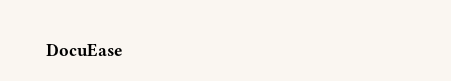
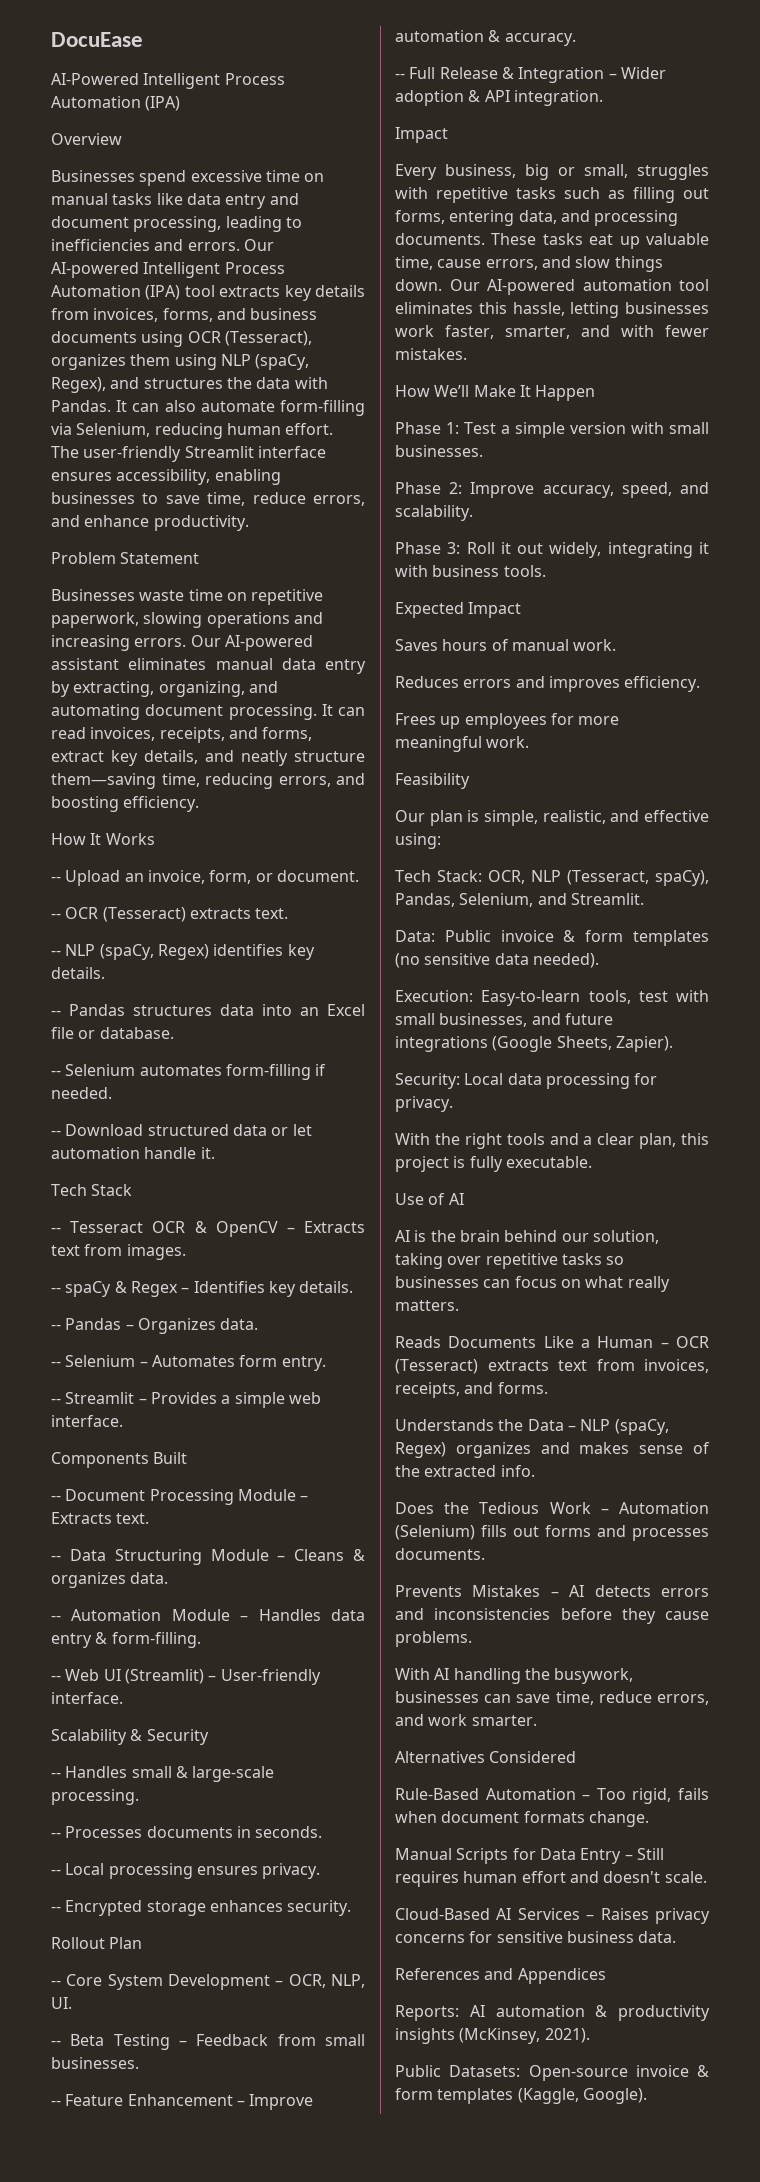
+ AI-Powered Intelligent Process Automation (IPA)
+ Overview
+ Businesses spend excessive time on manual tasks like data entry and document processing, leading to inefficiencies and errors. Our AI-powered Intelligent Process Automation (IPA) tool extracts key details from invoices, forms, and business documents using OCR (Tesseract), organizes them using NLP (spaCy, Regex), and structures the data with Pandas. It can also automate form-filling via Selenium, reducing human effort. The user-friendly Streamlit interface ensures accessibility, enabling businesses to save time, reduce errors, and enhance productivity.
+ Problem Statement
+ Businesses waste time on repetitive paperwork, slowing operations and increasing errors. Our AI-powered assistant eliminates manual data entry by extracting, organizing, and automating document processing. It can read invoices, receipts, and forms, extract key details, and neatly structure them—saving time, reducing errors, and boosting efficiency.
+ How It Works
+ -- Upload an invoice, form, or document.
+ -- OCR (Tesseract) extracts text.
+ -- NLP (spaCy, Regex) identifies key details.
+ -- Pandas structures data into an Excel file or database.
+ -- Selenium automates form-filling if needed.
+ -- Download structured data or let automation handle it.
+ Tech Stack
+ -- Tesseract OCR & OpenCV – Extracts text from images.
+ -- spaCy & Regex – Identifies key details.
+ -- Pandas – Organizes data.
+ -- Selenium – Automates form entry.
+ -- Streamlit – Provides a simple web interface.
+ Components Built
+ -- Document Processing Module – Extracts text.
+ -- Data Structuring Module – Cleans & organizes data.
+ -- Automation Module – Handles data entry & form-filling.
+ -- Web UI (Streamlit) – User-friendly interface.
+ Scalability & Security
+ -- Handles small & large-scale processing.
+ -- Processes documents in seconds.
+ -- Local processing ensures privacy.
+ -- Encrypted storage enhances security.
+ Rollout Plan
+ -- Core System Development – OCR, NLP, UI.
+ -- Beta Testing – Feedback from small businesses.
+ -- Feature Enhancement – Improve automation & accuracy.
+ -- Full Release & Integration – Wider adoption & API integration.
+ Impact
+ Every business, big or small, struggles with repetitive tasks such as filling out forms, entering data, and processing documents. These tasks eat up valuable time, cause errors, and slow things down. Our AI-powered automation tool eliminates this hassle, letting businesses work faster, smarter, and with fewer mistakes.
+ How We’ll Make It Happen
+ Phase 1: Test a simple version with small businesses.
+ Phase 2: Improve accuracy, speed, and scalability.
+ Phase 3: Roll it out widely, integrating it with business tools.
+ Expected Impact
+ Saves hours of manual work.
+ Reduces errors and improves efficiency.
+ Frees up employees for more meaningful work.
+ Feasibility
+ Our plan is simple, realistic, and effective using:
+ Tech Stack: OCR, NLP (Tesseract, spaCy), Pandas, Selenium, and Streamlit.
+ Data: Public invoice & form templates (no sensitive data needed).
+ Execution: Easy-to-learn tools, test with small businesses, and future integrations (Google Sheets, Zapier).
+ Security: Local data processing for privacy.
+ With the right tools and a clear plan, this project is fully executable.
+ Use of AI
+ AI is the brain behind our solution, taking over repetitive tasks so businesses can focus on what really matters.
+ Reads Documents Like a Human – OCR (Tesseract) extracts text from invoices, receipts, and forms.
+ Understands the Data – NLP (spaCy, Regex) organizes and makes sense of the extracted info.
+ Does the Tedious Work – Automation (Selenium) fills out forms and processes documents.
+ Prevents Mistakes – AI detects errors and inconsistencies before they cause problems.
+ With AI handling the busywork, businesses can save time, reduce errors, and work smarter.
+ Alternatives Considered
+ Rule-Based Automation – Too rigid, fails when document formats change.
+ Manual Scripts for Data Entry – Still requires human effort and doesn't scale.
+ Cloud-Based AI Services – Raises privacy concerns for sensitive business data.
+ References and Appendices
+ Reports: AI automation & productivity insights (McKinsey, 2021).
+ Public Datasets: Open-source invoice & form templates (Kaggle, Google).

